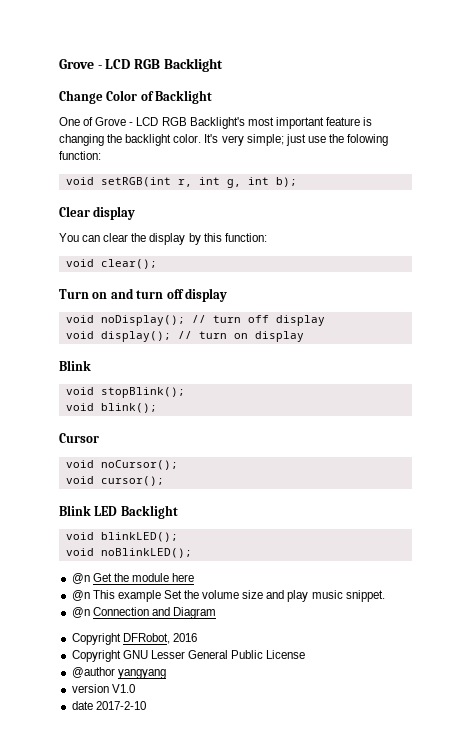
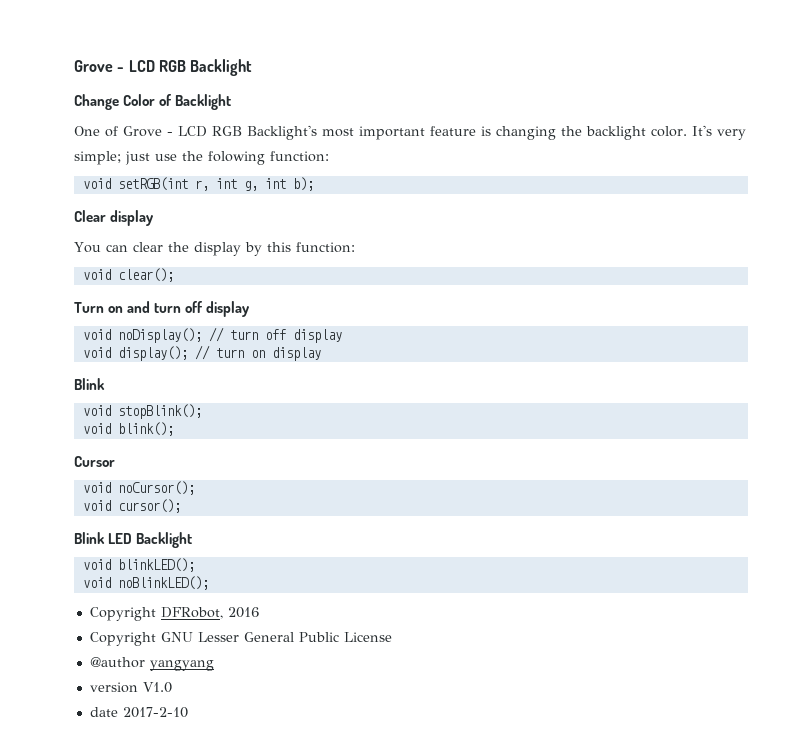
- @n Get the module here
- @n This example Set the volume size and play music snippet.
- @n Connection and Diagram

